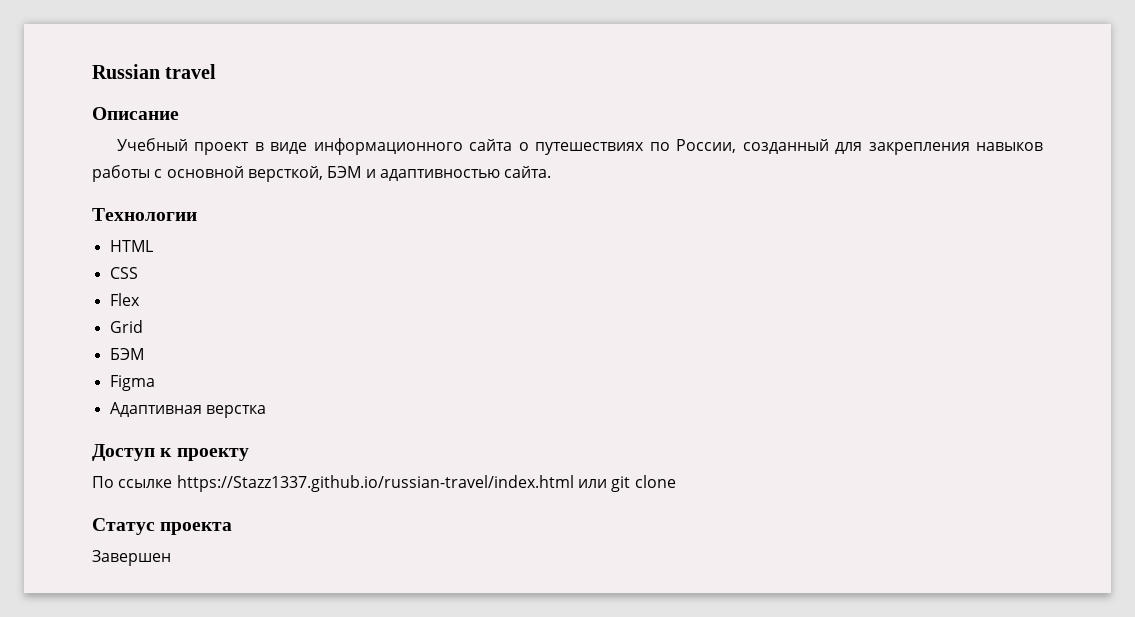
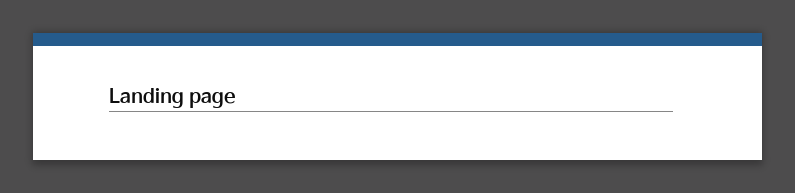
- Russian travel
- Описание
- Учебный проект в виде информационного сайта о путешествиях по России, созданный для закрепления навыков работы с основной версткой, БЭМ и адаптивностью сайта.
- Технологии
- HTML
- CSS
- Flex
- Grid
- БЭМ
- Figma
- Адаптивная верстка
- Доступ к проекту
- По ссылке https://Stazz1337.github.io/russian-travel/index.html или git clone
- Статус проекта
- Завершен
+ Landing page

